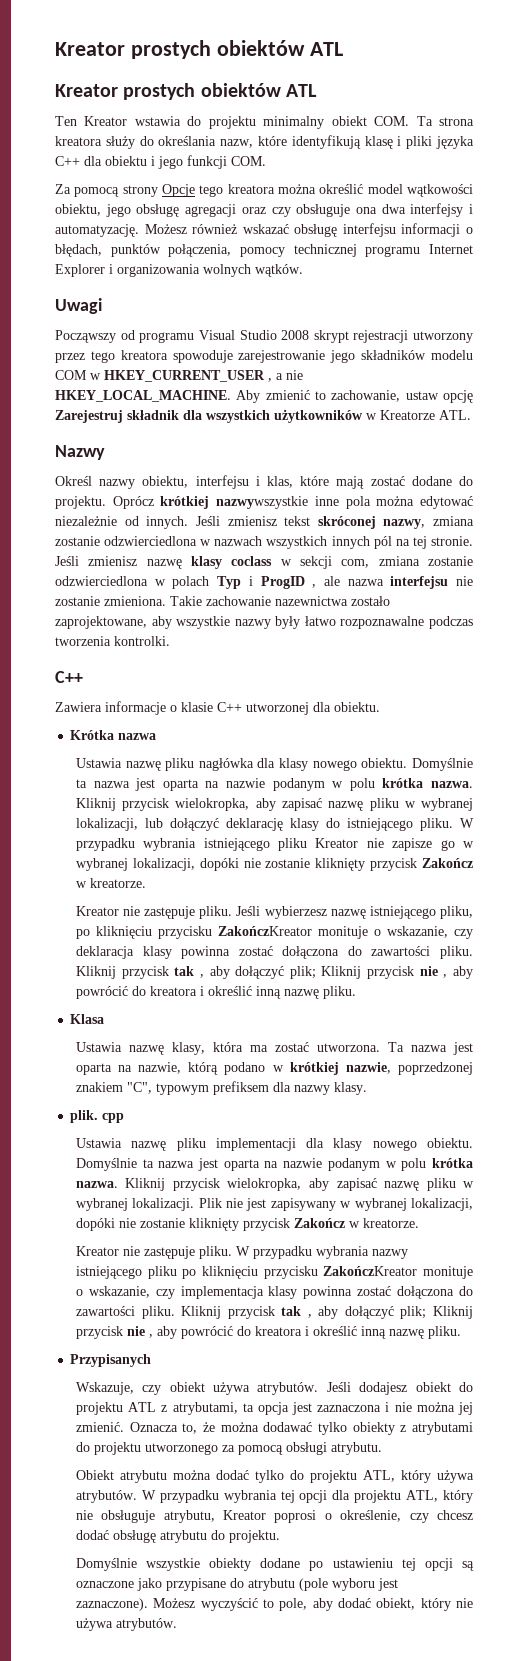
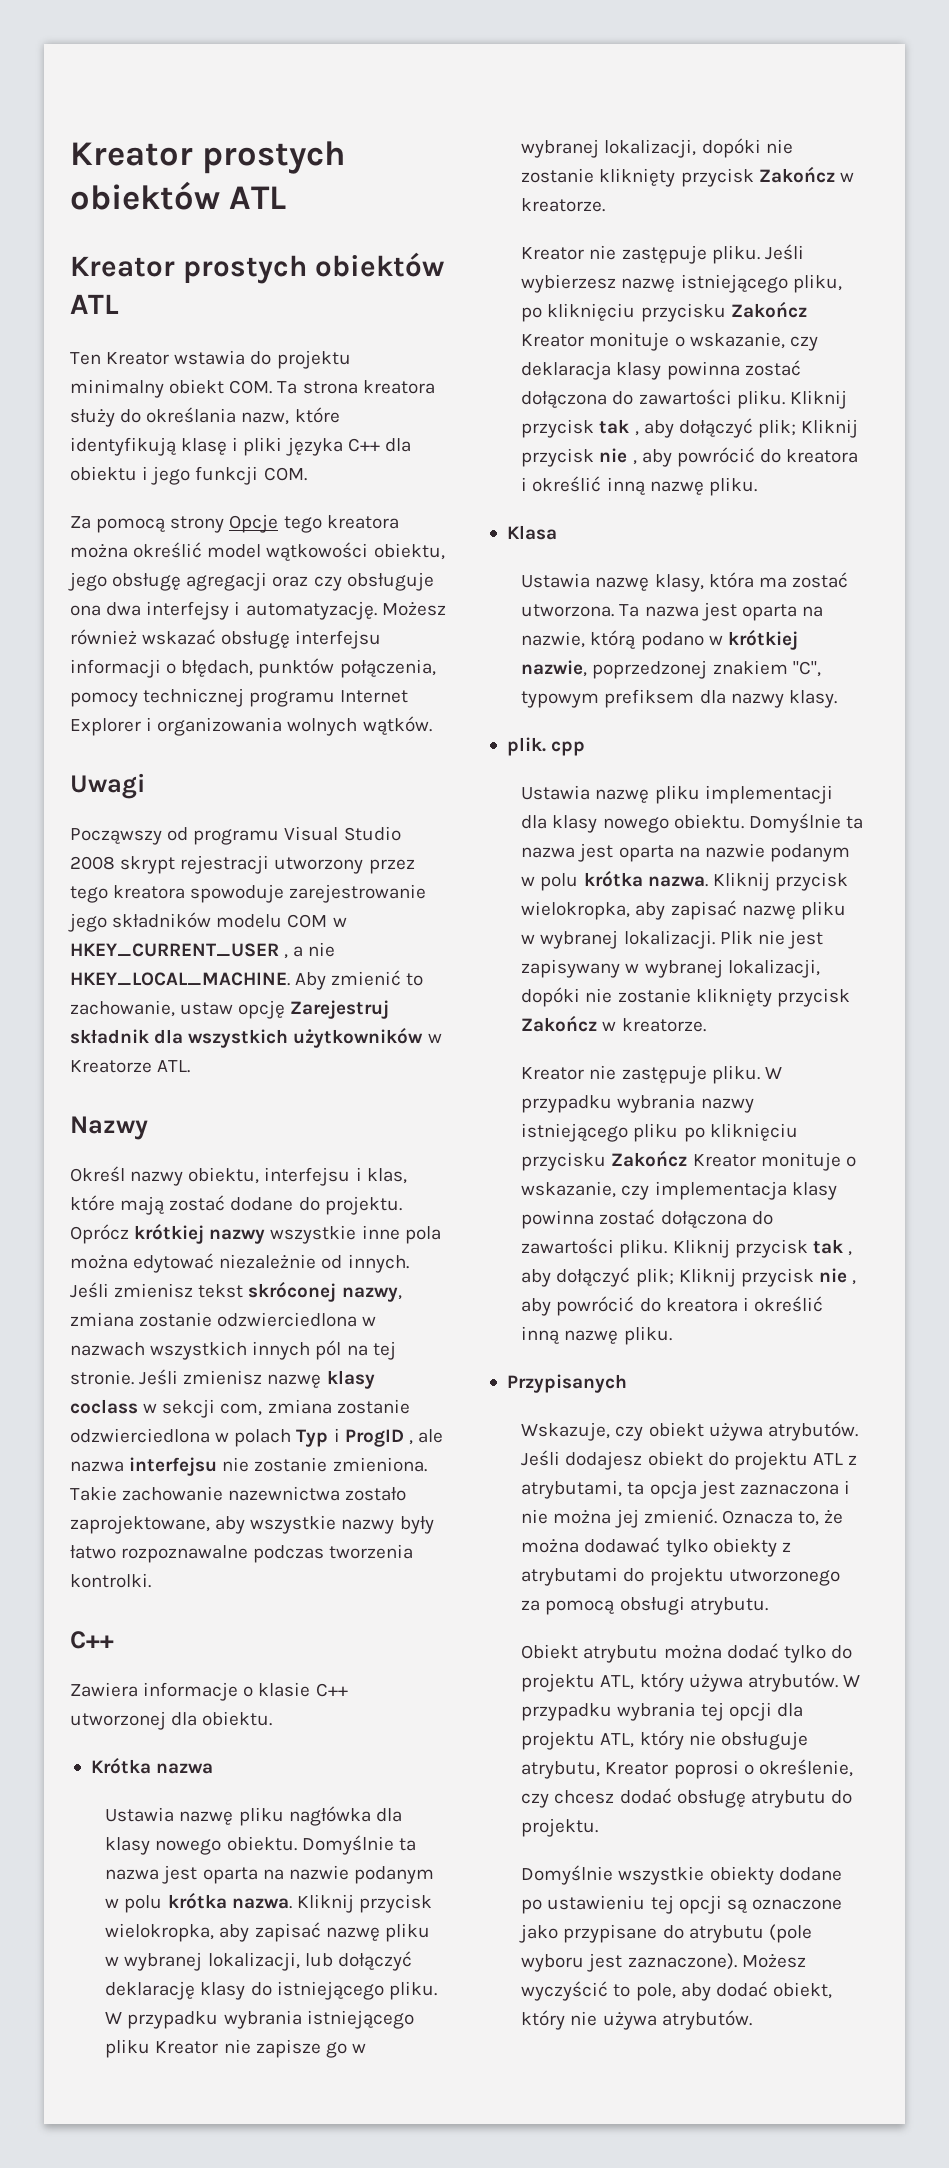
- Oprócz krótkiej nazwywszystkie inne pola można edytować niezależnie od innych.
+ Oprócz krótkiej nazwy wszystkie inne pola można edytować niezależnie od innych.
- Jeśli wybierzesz nazwę istniejącego pliku, po kliknięciu przycisku ZakończKreator monituje o wskazanie, czy deklaracja klasy powinna zostać dołączona do zawartości pliku.
+ Jeśli wybierzesz nazwę istniejącego pliku, po kliknięciu przycisku Zakończ Kreator monituje o wskazanie, czy deklaracja klasy powinna zostać dołączona do zawartości pliku.
- W przypadku wybrania nazwy istniejącego pliku po kliknięciu przycisku ZakończKreator monituje o wskazanie, czy implementacja klasy powinna zostać dołączona do zawartości pliku.
+ W przypadku wybrania nazwy istniejącego pliku po kliknięciu przycisku Zakończ Kreator monituje o wskazanie, czy implementacja klasy powinna zostać dołączona do zawartości pliku.

